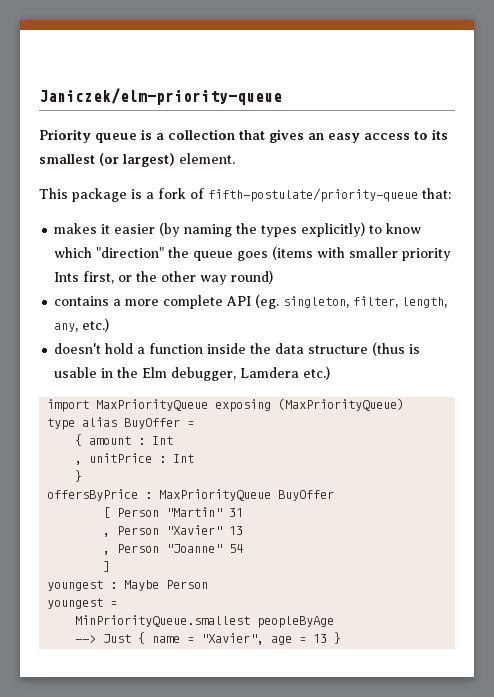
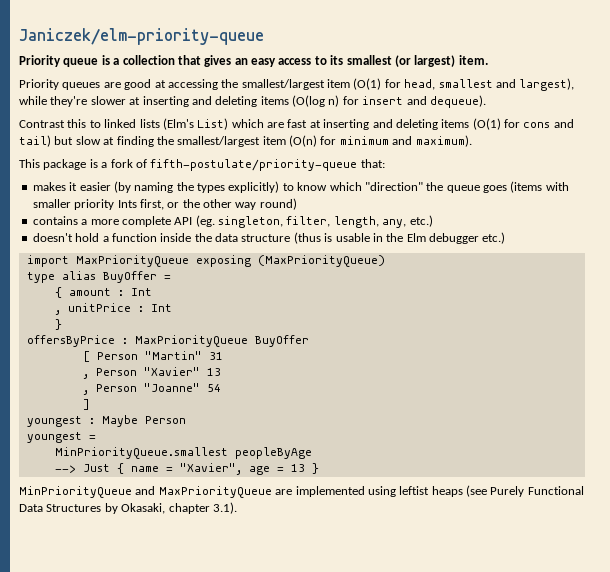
- Priority queue is a collection that gives an easy access to its smallest (or largest) element.
+ Priority queue is a collection that gives an easy access to its smallest (or largest) item.
+ Priority queues are good at accessing the smallest/largest item (O(1) for head, smallest and largest), while they're slower at inserting and deleting items (O(log n) for insert and dequeue).
+ Contrast this to linked lists (Elm's List) which are fast at inserting and deleting items (O(1) for cons and tail) but slow at finding the smallest/largest item (O(n) for minimum and maximum).
- doesn't hold a function inside the data structure (thus is usable in the Elm debugger, Lamdera etc.)
+ doesn't hold a function inside the data structure (thus is usable in the Elm debugger etc.)
+ MinPriorityQueue and MaxPriorityQueue are implemented using leftist heaps (see Purely Functional Data Structures by Okasaki, chapter 3.1).

